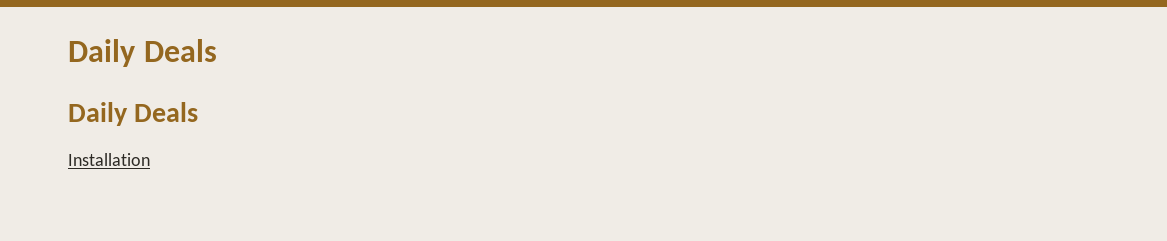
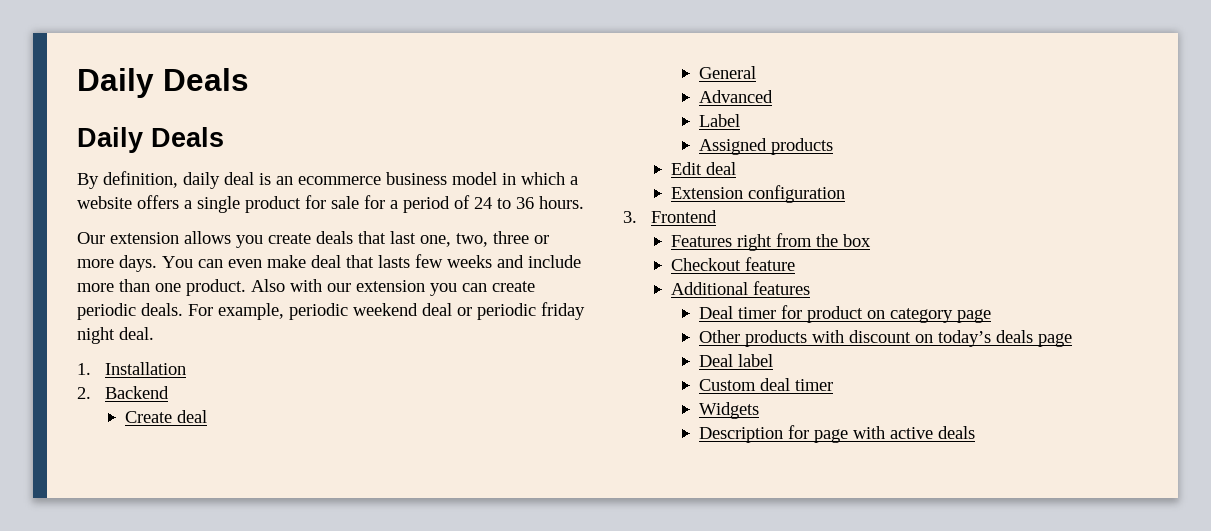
- Installation
+ By definition, daily deal is an ecommerce business model in which a website offers a single product for sale for a period of 24 to 36 hours.
+ Our extension allows you create deals that last one, two, three or more days. You can even make deal that lasts few weeks and include more than one product. Also with our extension you can create periodic deals. For example, periodic weekend deal or periodic friday night deal.
+ 1. Installation
+ 2. Backend
+ Create deal
+ General
+ Advanced
+ Label
+ Assigned products
+ Edit deal
+ Extension configuration
+ 3. Frontend
+ Features right from the box
+ Checkout feature
+ Additional features
+ Deal timer for product on category page
+ Other products with discount on today’s deals page
+ Deal label
+ Custom deal timer
+ Widgets
+ Description for page with active deals

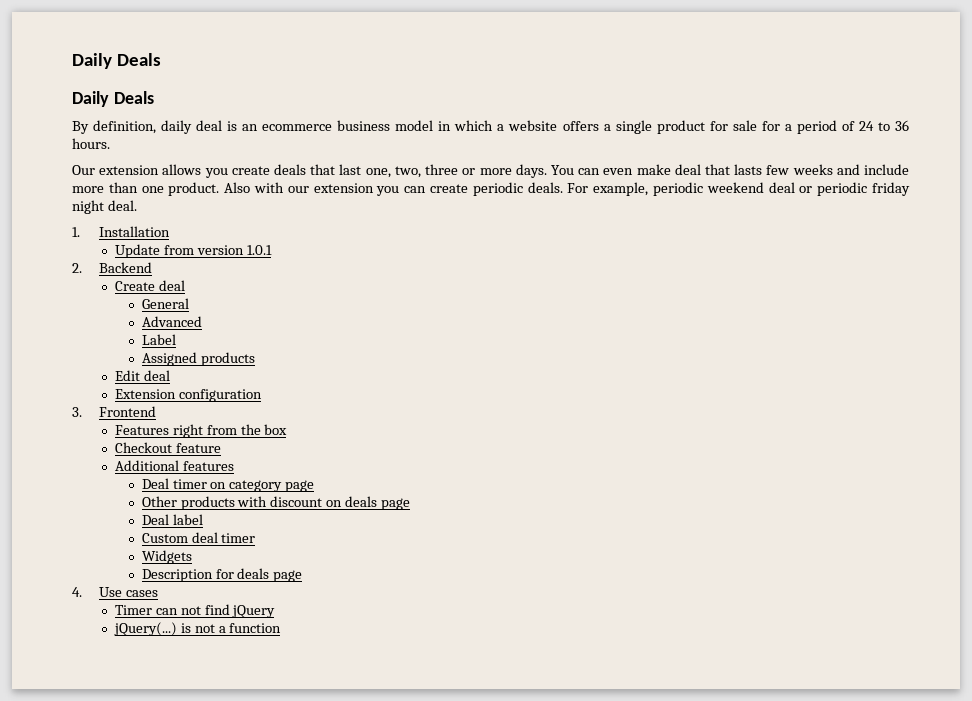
+ Update from version 1.0.1
- Deal timer for product on category page
+ Deal timer on category page
- Other products with discount on today’s deals page
+ Other products with discount on deals page
- Description for page with active deals
+ Description for deals page
+ 4. Use cases
+ Timer can not find jQuery
+ jQuery(...) is not a function

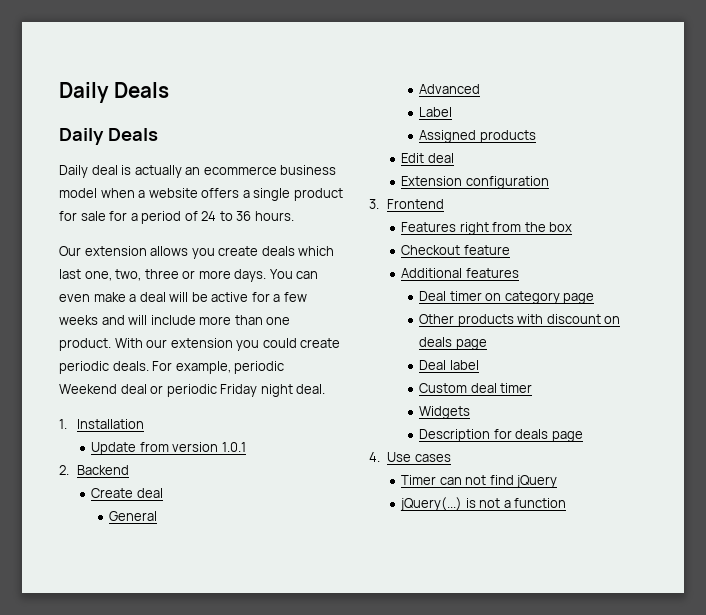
- By definition, daily deal is an ecommerce business model in which a website offers a single product for sale for a period of 24 to 36 hours.
+ Daily deal is actually an ecommerce business model when a website offers a single product for sale for a period of 24 to 36 hours.
- Our extension allows you create deals that last one, two, three or more days.
+ Our extension allows you create deals which last one, two, three or more days.
- You can even make deal that lasts few weeks and include more than one product.
+ You can even make a deal will be active for a few weeks and will include more than one product.
- Also with our extension you can create periodic deals.
+ With our extension you could create periodic deals.
- For example, periodic weekend deal or periodic friday night deal.
+ For example, periodic Weekend deal or periodic Friday night deal.

